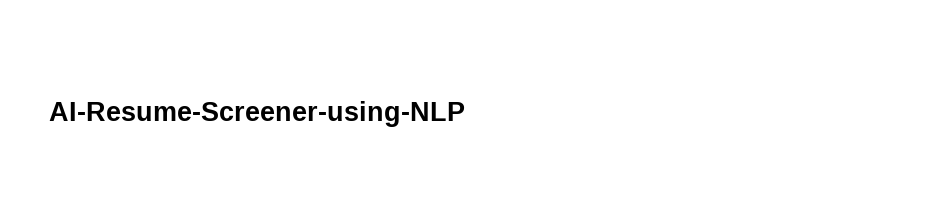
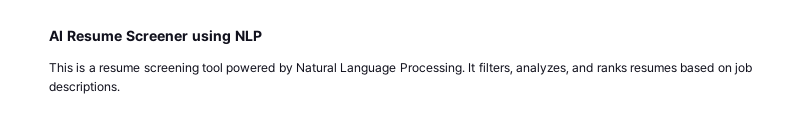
- AI-Resume-Screener-using-NLP
+ AI Resume Screener using NLP
+ This is a resume screening tool powered by Natural Language Processing. It filters, analyzes, and ranks resumes based on job descriptions.

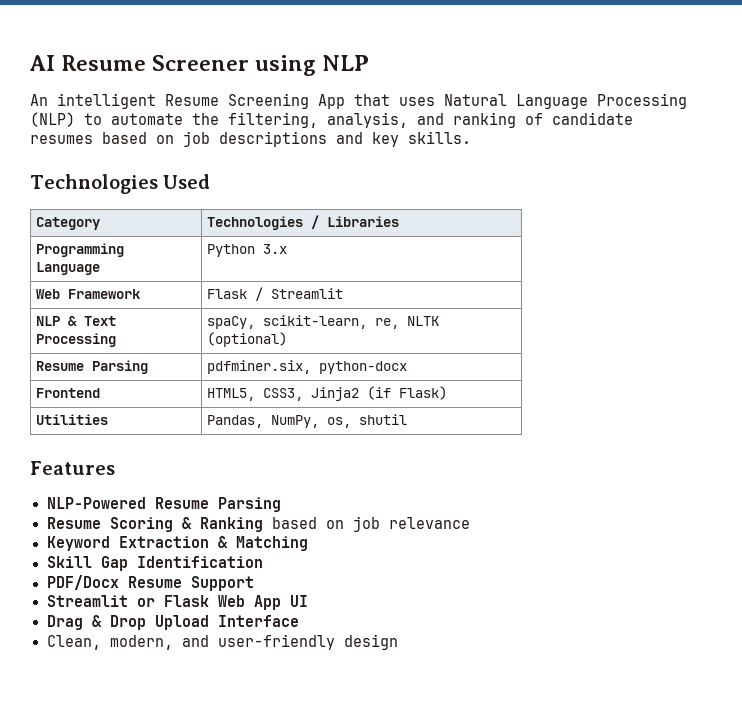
- This is a resume screening tool powered by Natural Language Processing. It filters, analyzes, and ranks resumes based on job descriptions.
+ An intelligent Resume Screening App that uses Natural Language Processing (NLP) to automate the filtering, analysis, and ranking of candidate resumes based on job descriptions and key skills.
+ Technologies Used
+ Category | Technologies / Libraries
+ Programming Language | Python 3.x
+ Web Framework | Flask / Streamlit
+ NLP & Text Processing | spaCy, scikit-learn, re, NLTK (optional)
+ Resume Parsing | pdfminer.six, python-docx
+ Frontend | HTML5, CSS3, Jinja2 (if Flask)
+ Utilities | Pandas, NumPy, os, shutil
+ Features
+ NLP-Powered Resume Parsing
+ Resume Scoring & Ranking based on job relevance
+ Keyword Extraction & Matching
+ Skill Gap Identification
+ PDF/Docx Resume Support
+ Streamlit or Flask Web App UI
+ Drag & Drop Upload Interface
+ Clean, modern, and user-friendly design

